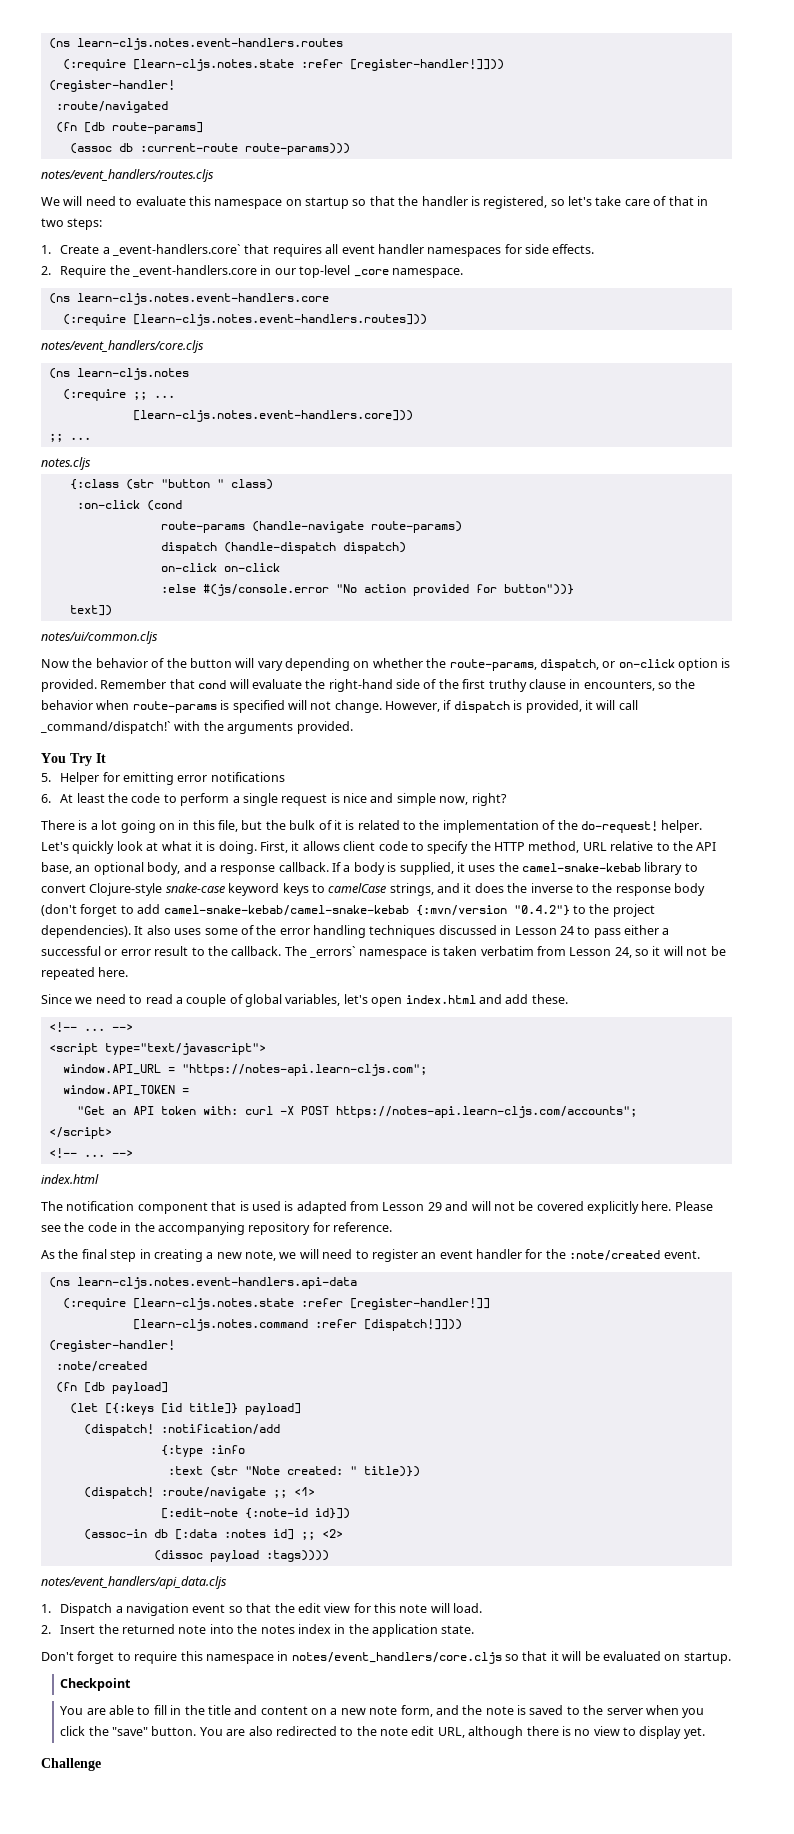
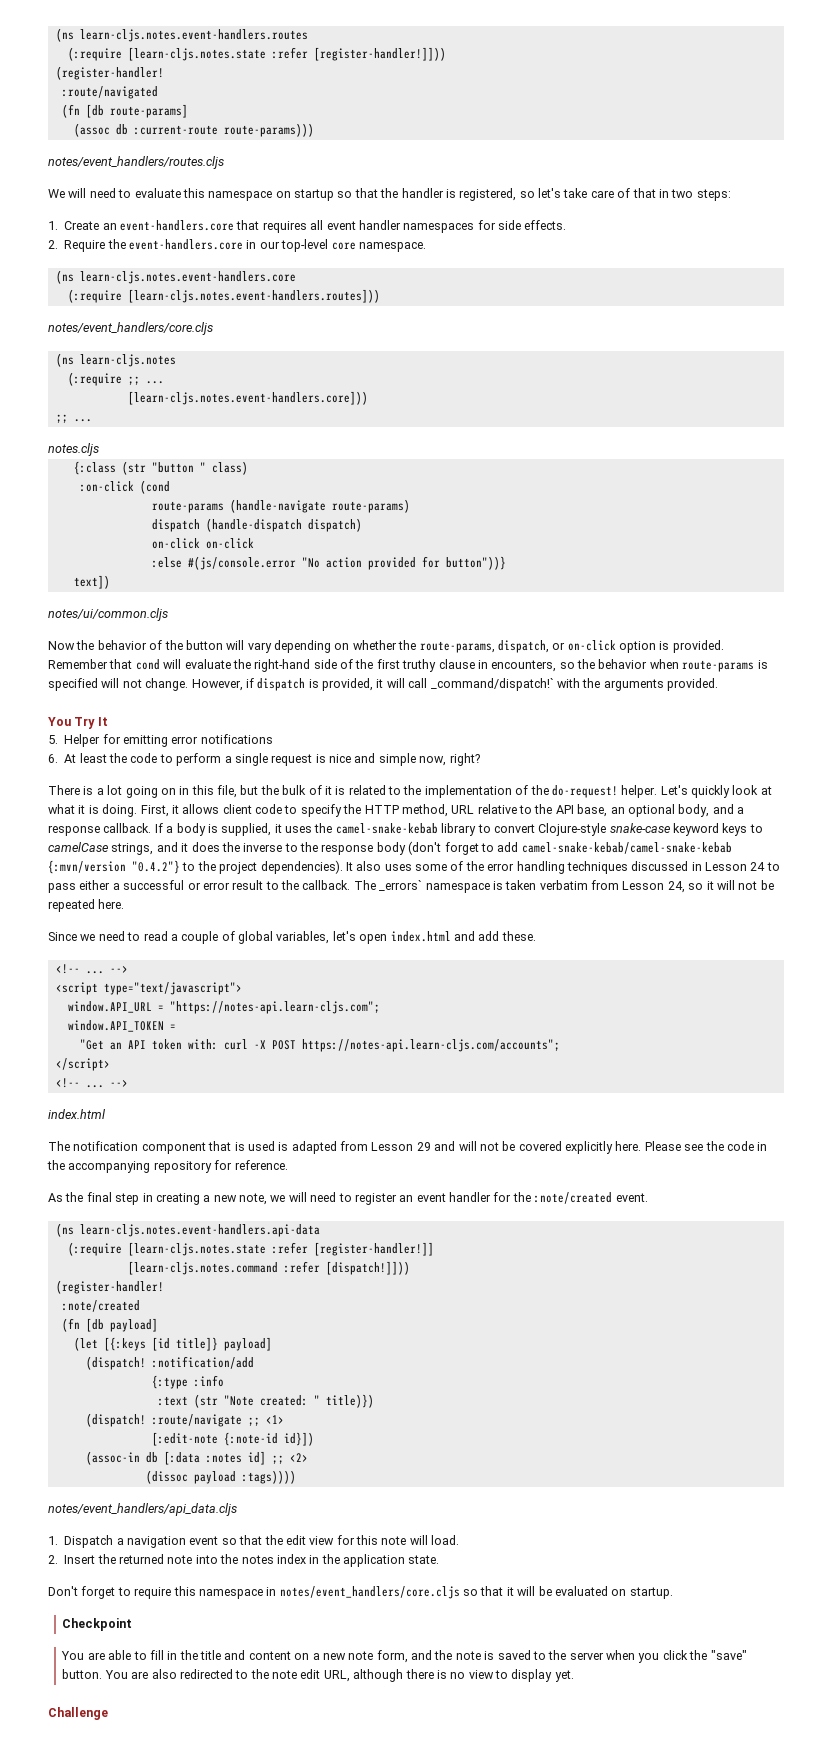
- 1. Create a _event-handlers.core` that requires all event handler namespaces for side effects.
+ 1. Create an event-handlers.core that requires all event handler namespaces for side effects.
- 2. Require the _event-handlers.core in our top-level _core namespace.
+ 2. Require the event-handlers.core in our top-level core namespace.

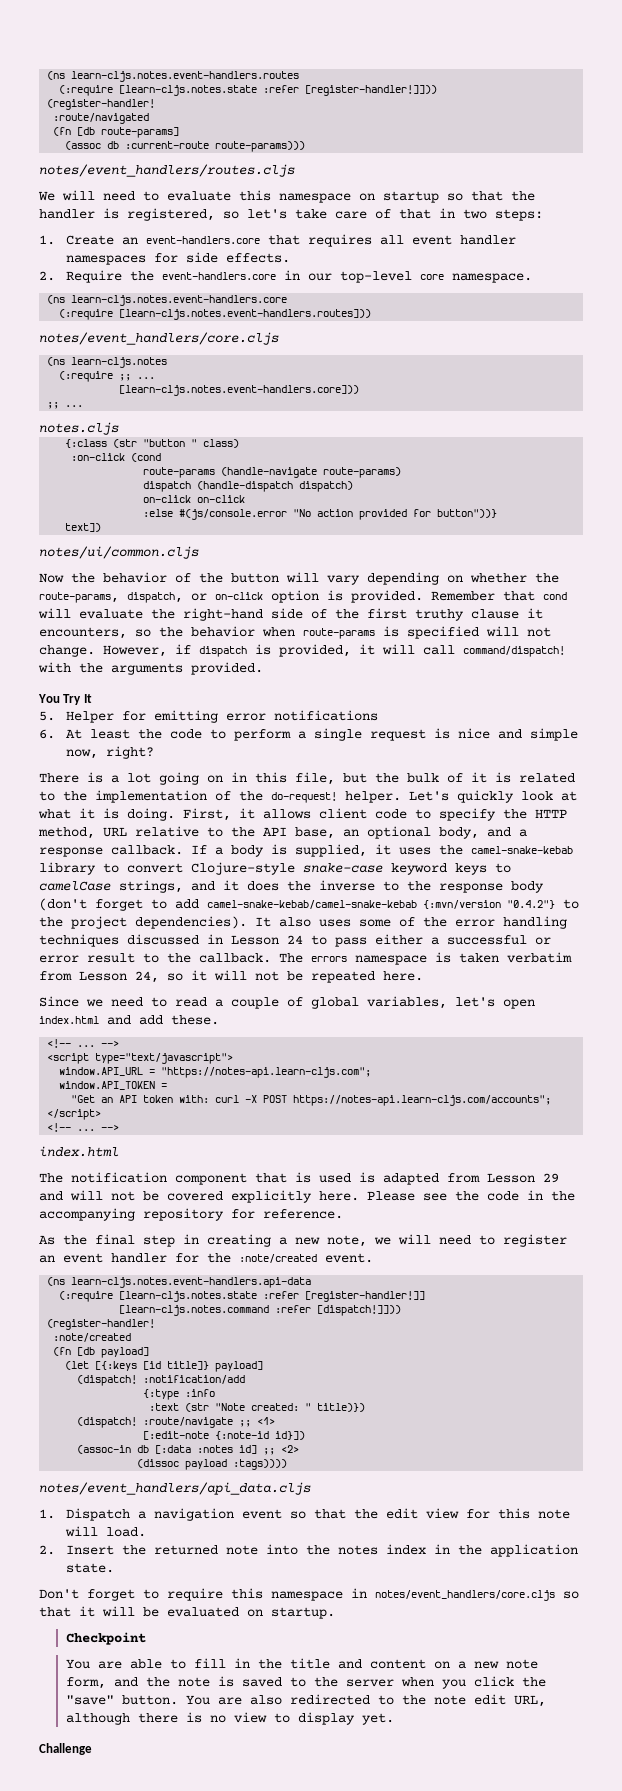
- Remember that cond will evaluate the right-hand side of the first truthy clause in encounters, so the behavior when route-params is specified will not change.
+ Remember that cond will evaluate the right-hand side of the first truthy clause it encounters, so the behavior when route-params is specified will not change.
- However, if dispatch is provided, it will call _command/dispatch!` with the arguments provided.
+ However, if dispatch is provided, it will call command/dispatch! with the arguments provided.
- The _errors` namespace is taken verbatim from Lesson 24, so it will not be repeated here.
+ The errors namespace is taken verbatim from Lesson 24, so it will not be repeated here.

